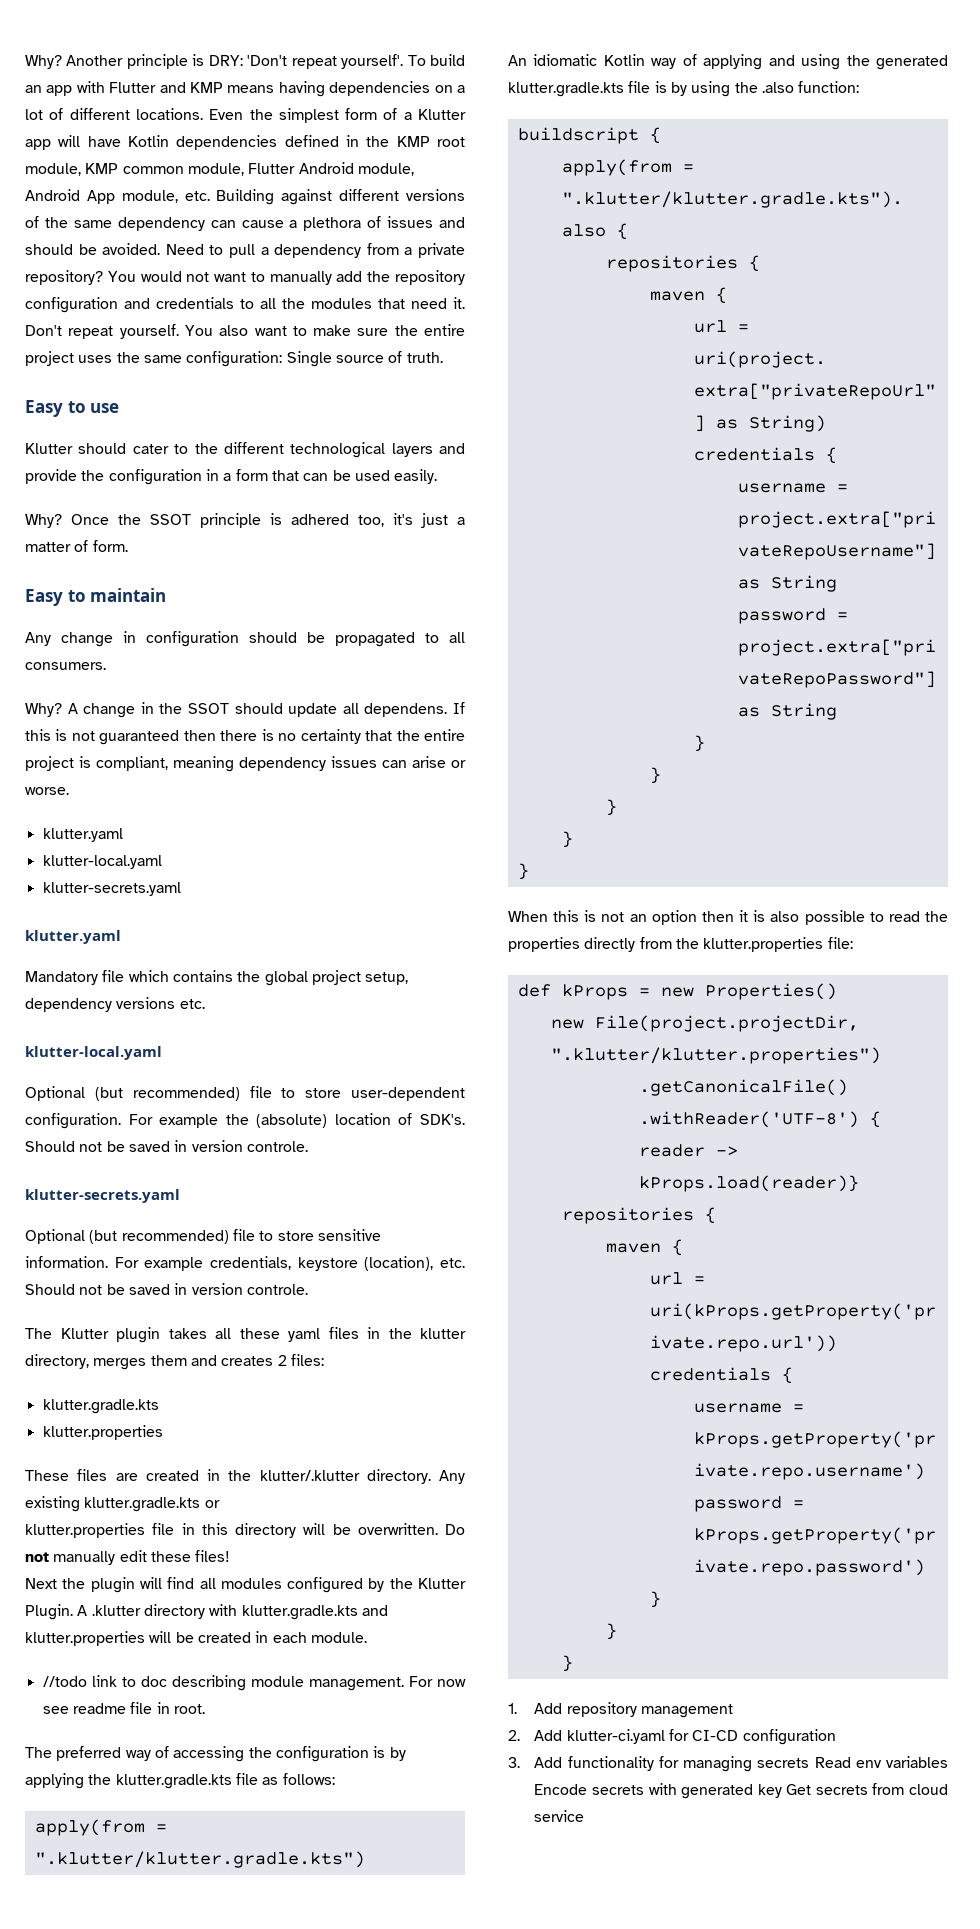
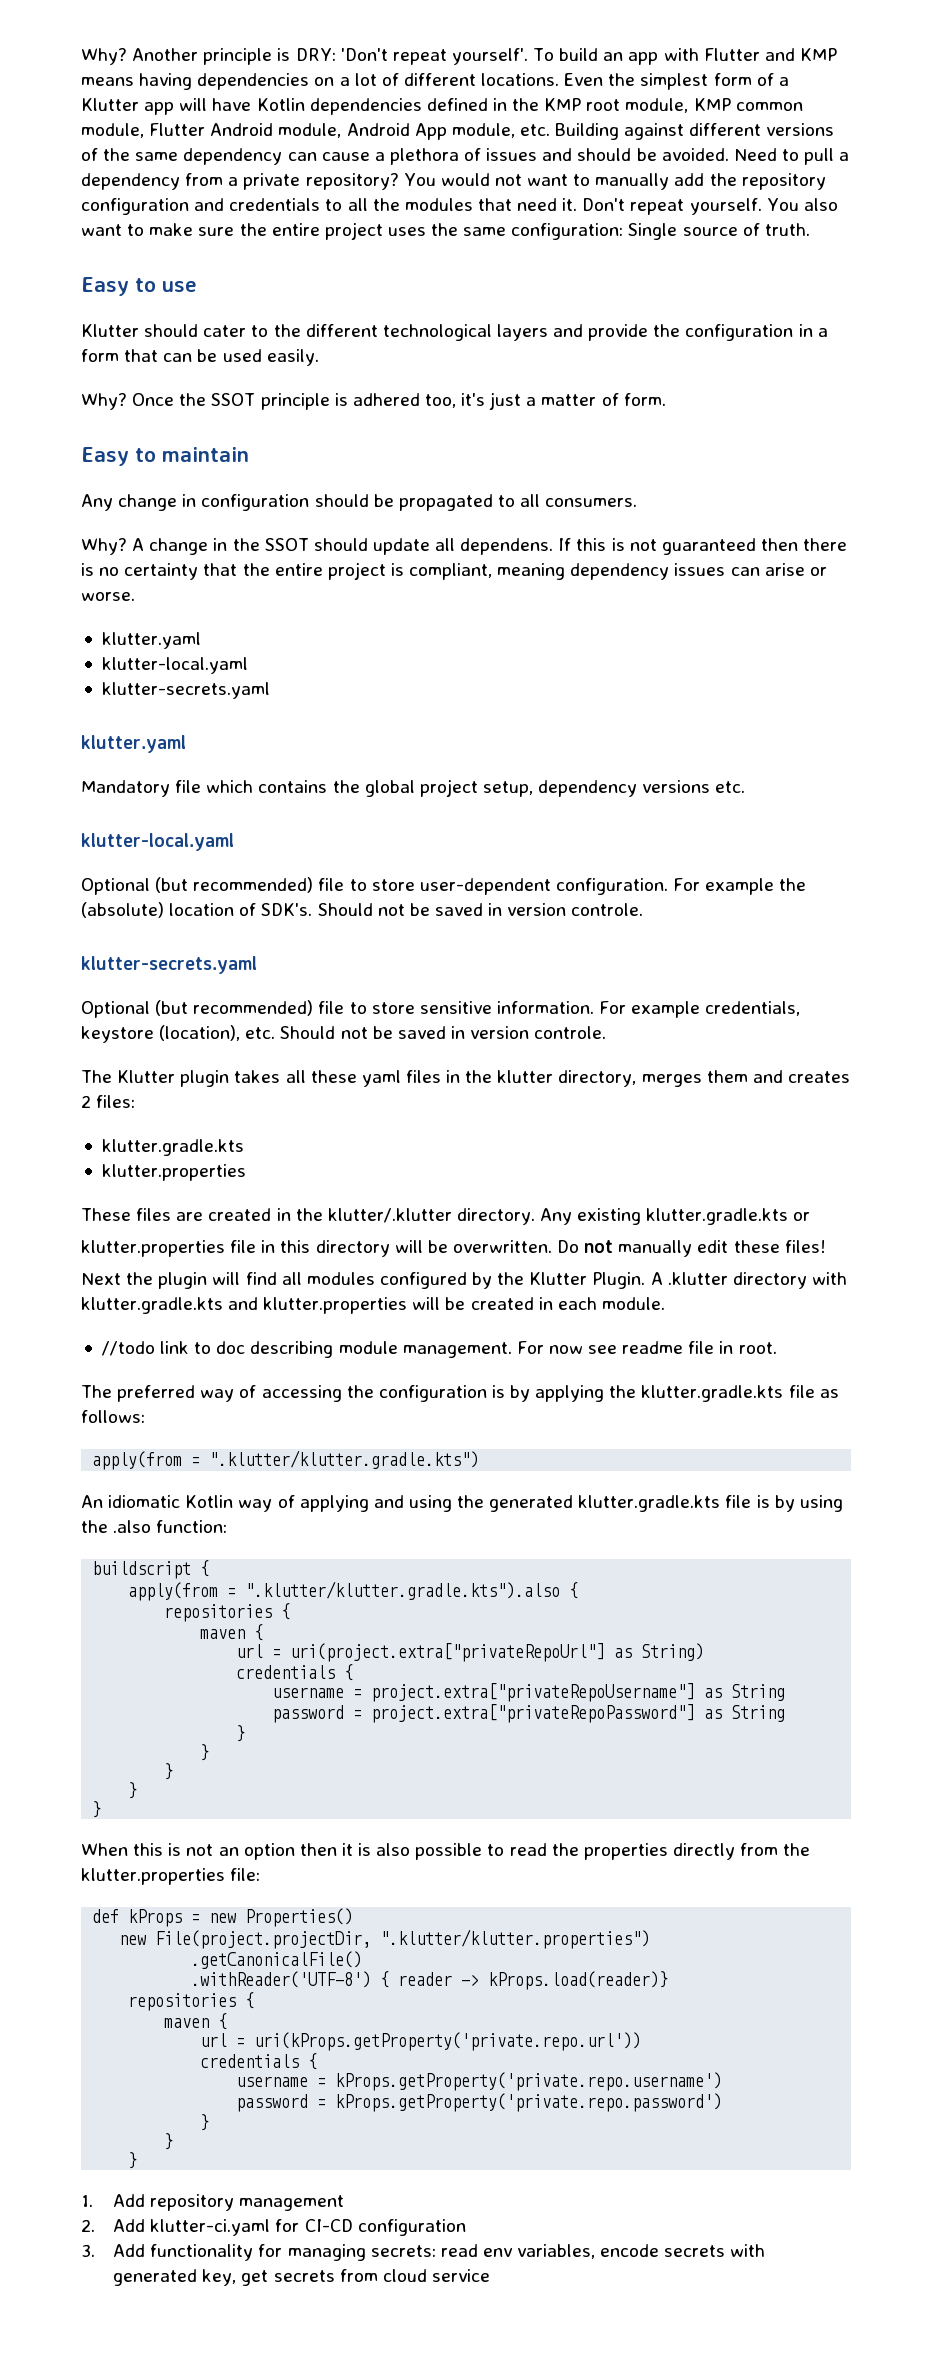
- 3. Add functionality for managing secrets Read env variables Encode secrets with generated key Get secrets from cloud service
+ 3. Add functionality for managing secrets: read env variables, encode secrets with generated key, get secrets from cloud service

